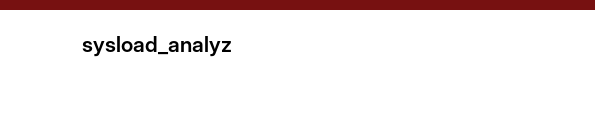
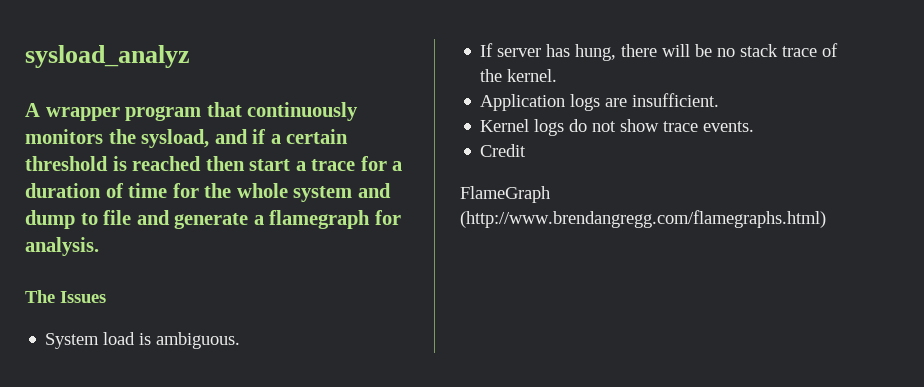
+ A wrapper program that continuously monitors the sysload, and if a certain threshold is reached then start a trace for a duration of time for the whole system and dump to file and generate a flamegraph for analysis.
+ The Issues
+ System load is ambiguous.
+ If server has hung, there will be no stack trace of the kernel.
+ Application logs are insufficient.
+ Kernel logs do not show trace events.
+ Credit
+ FlameGraph (http://www.brendangregg.com/flamegraphs.html)

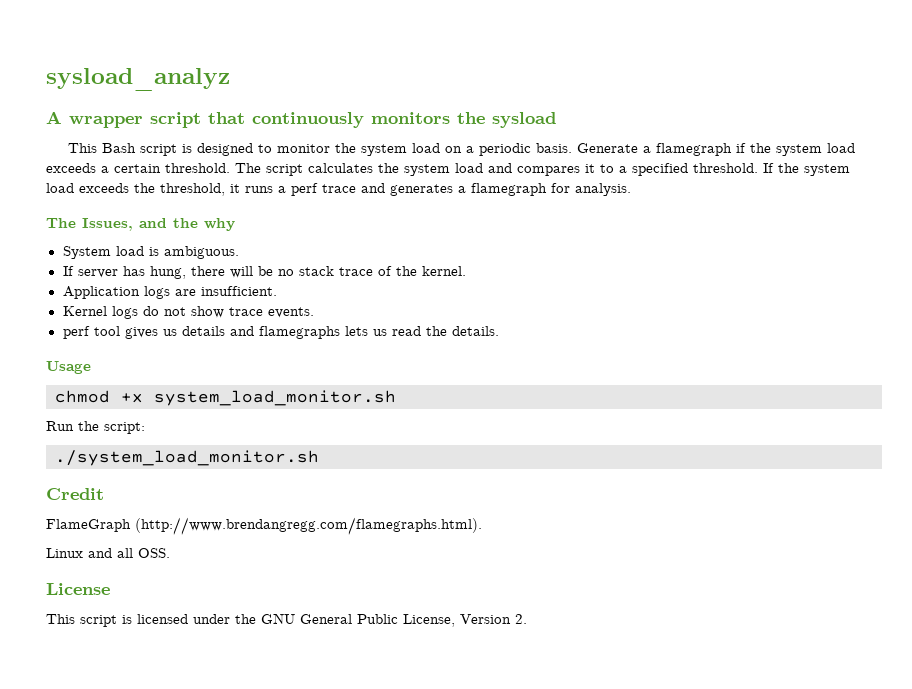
- A wrapper program that continuously monitors the sysload, and if a certain threshold is reached then start a trace for a duration of time for the whole system and dump to file and generate a flamegraph for analysis.
+ A wrapper script that continuously monitors the sysload
+ This Bash script is designed to monitor the system load on a periodic basis. Generate a flamegraph if the system load exceeds a certain threshold. The script calculates the system load and compares it to a specified threshold. If the system load exceeds the threshold, it runs a perf trace and generates a flamegraph for analysis.
- The Issues
+ The Issues, and the why
+ perf tool gives us details and flamegraphs lets us read the details.
+ Usage
+ chmod +x system_load_monitor.sh
+ Run the script:
+ ./system_load_monitor.sh
  Credit
- FlameGraph (http://www.brendangregg.com/flamegraphs.html)
+ FlameGraph (http://www.brendangregg.com/flamegraphs.html).
+ Linux and all OSS.
+ License
+ This script is licensed under the GNU General Public License, Version 2.

